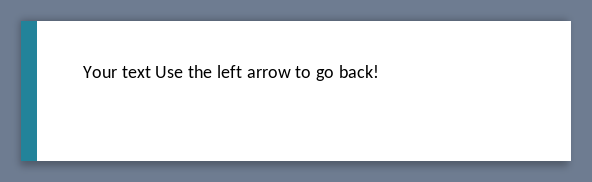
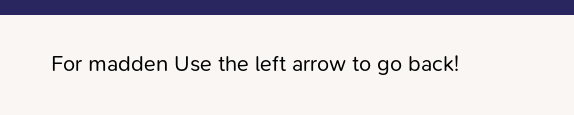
- Your text Use the left arrow to go back!
+ For madden Use the left arrow to go back!

